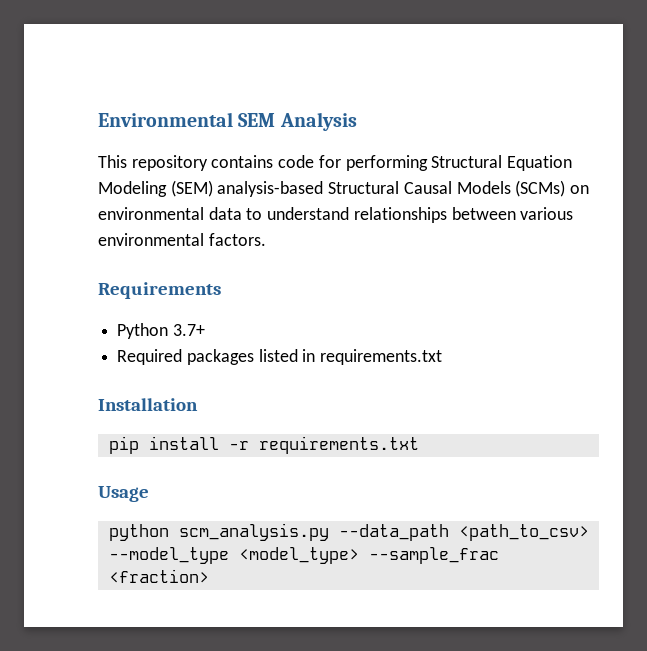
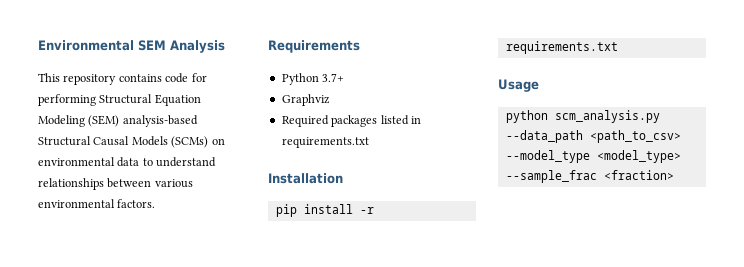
+ Graphviz

